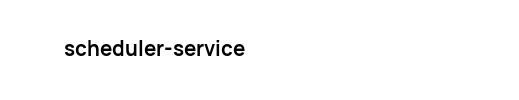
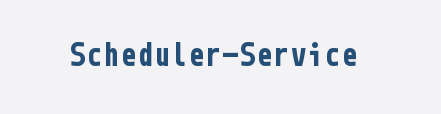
- scheduler-service
+ Scheduler-Service

